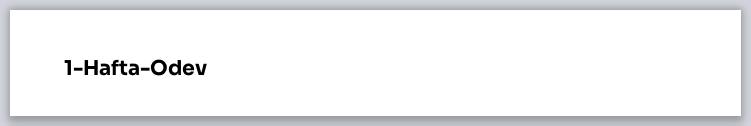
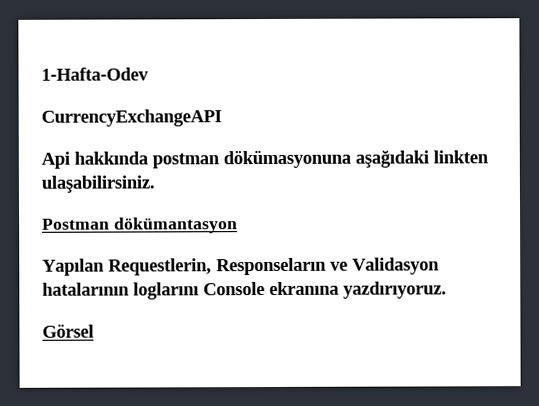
+ CurrencyExchangeAPI
+ Api hakkında postman dökümasyonuna aşağıdaki linkten ulaşabilirsiniz.
+ Postman dökümantasyon
+ Yapılan Requestlerin, Responseların ve Validasyon hatalarının loglarını Console ekranına yazdırıyoruz.
+ Görsel

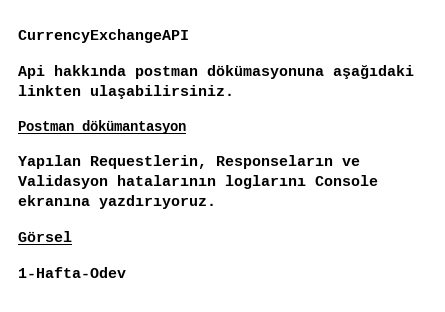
- 1-Hafta-Odev
+ 1-Hafta-Odev

